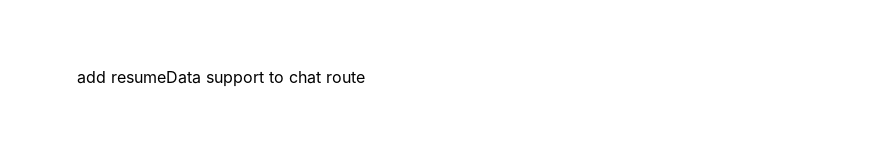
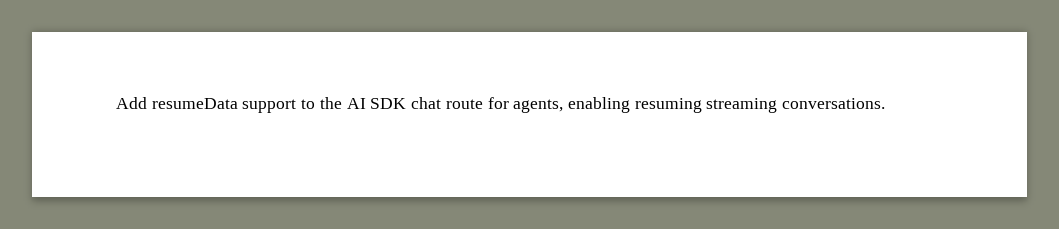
- add resumeData support to chat route
+ Add resumeData support to the AI SDK chat route for agents, enabling resuming streaming conversations.

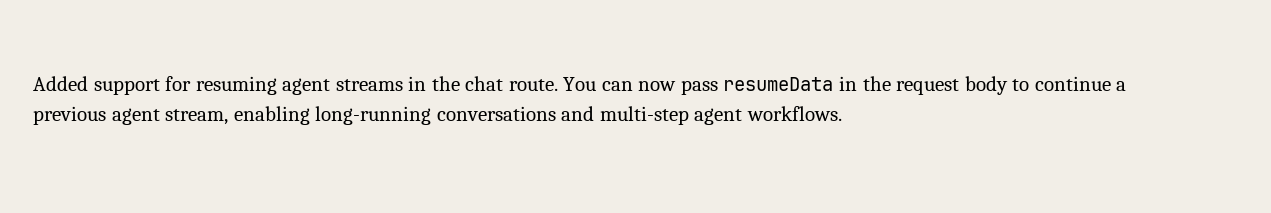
- Add resumeData support to the AI SDK chat route for agents, enabling resuming streaming conversations.
+ Added support for resuming agent streams in the chat route. You can now pass resumeData in the request body to continue a previous agent stream, enabling long-running conversations and multi-step agent workflows.

